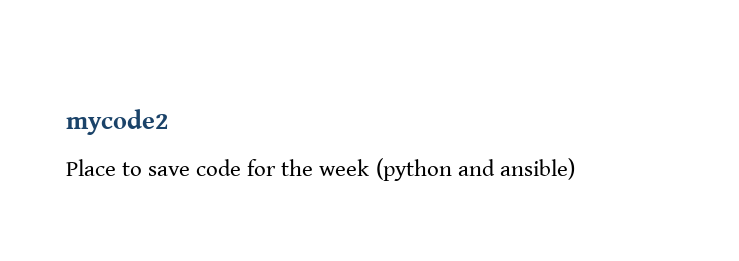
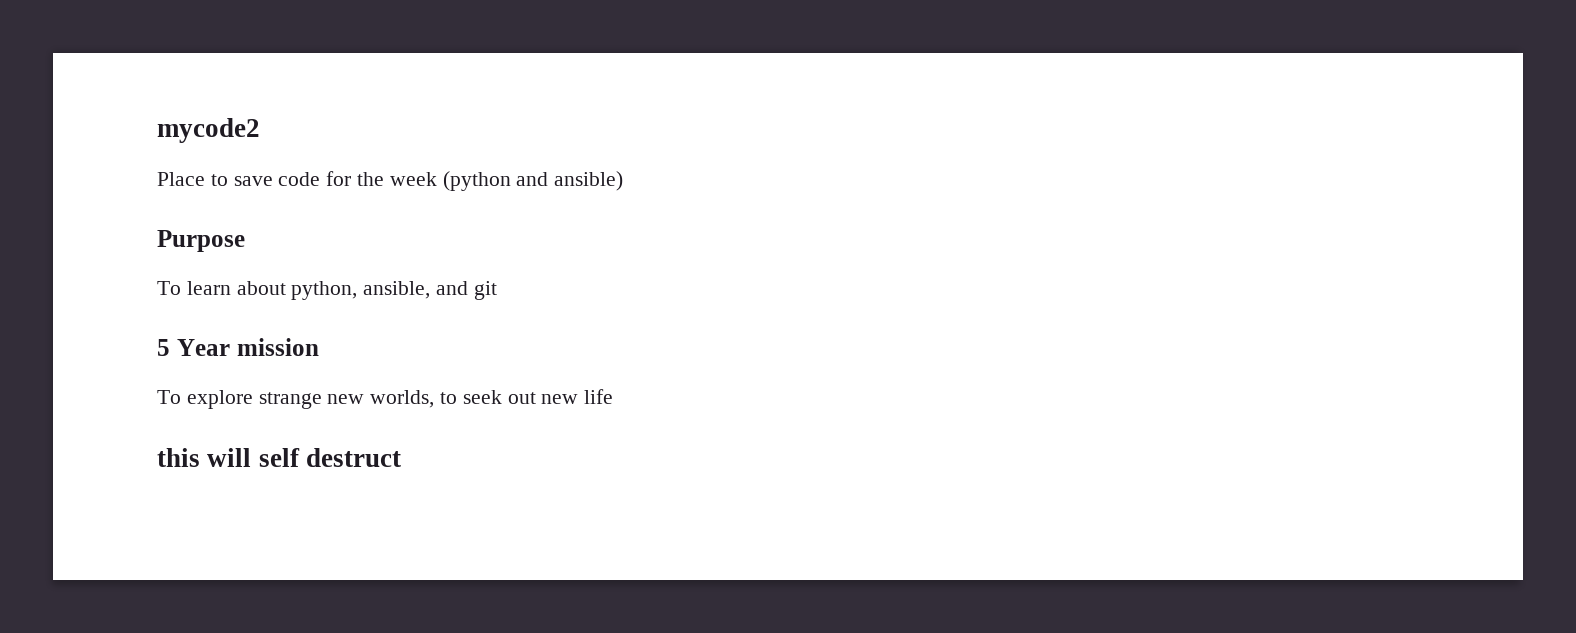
+ Purpose
+ To learn about python, ansible, and git
+ 5 Year mission
+ To explore strange new worlds, to seek out new life
+ this will self destruct

